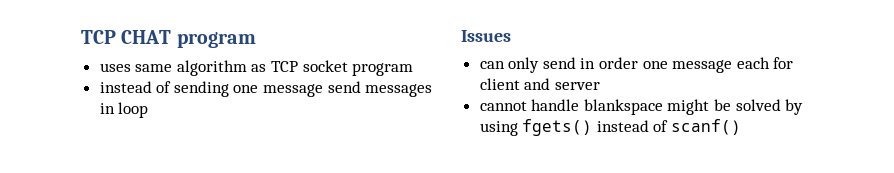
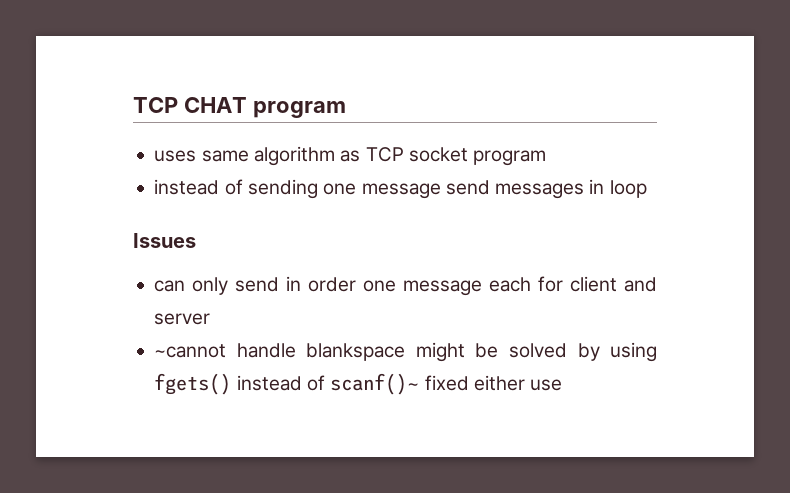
- cannot handle blankspace might be solved by using fgets() instead of scanf()
+ ~cannot handle blankspace might be solved by using fgets() instead of scanf()~ fixed either use

